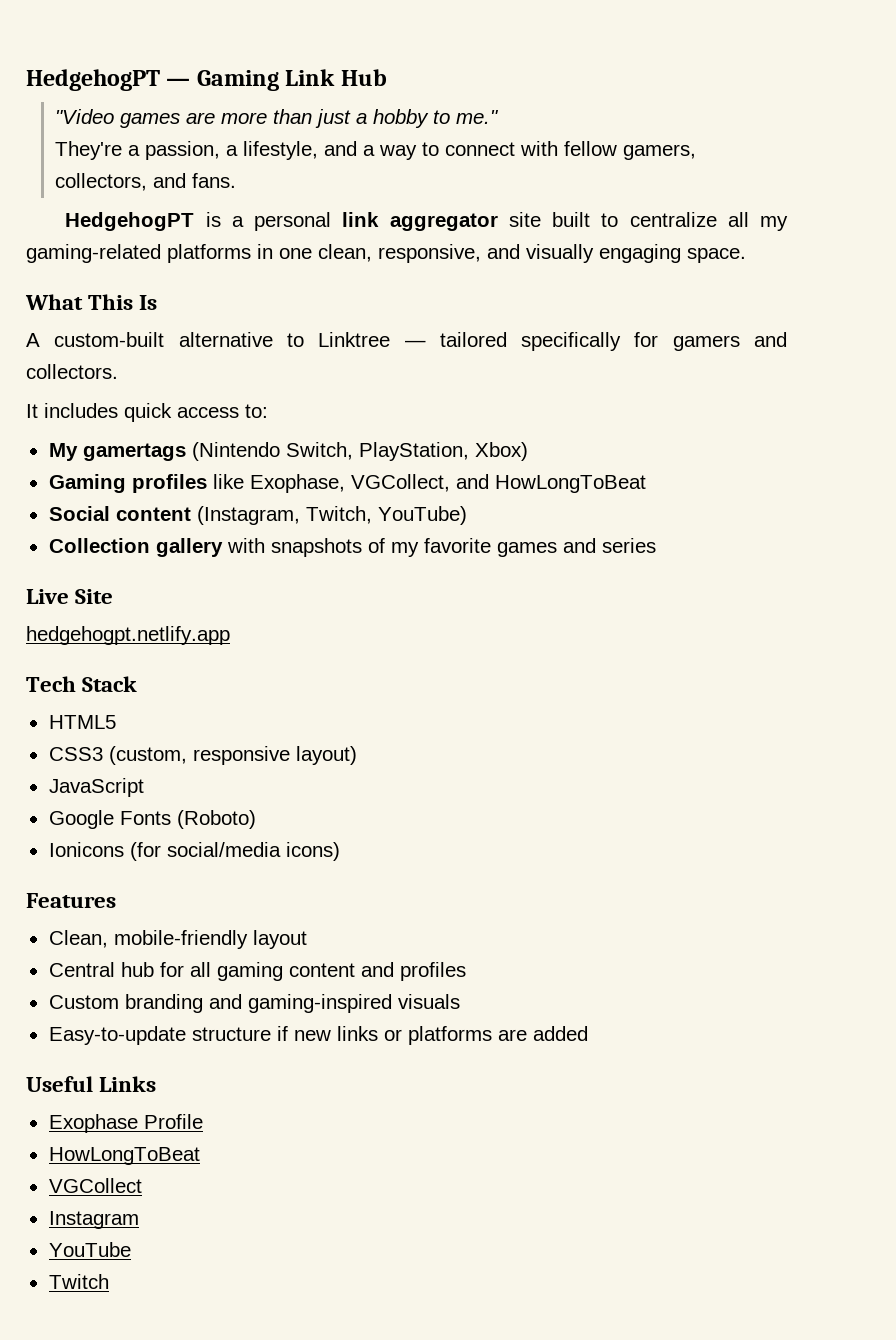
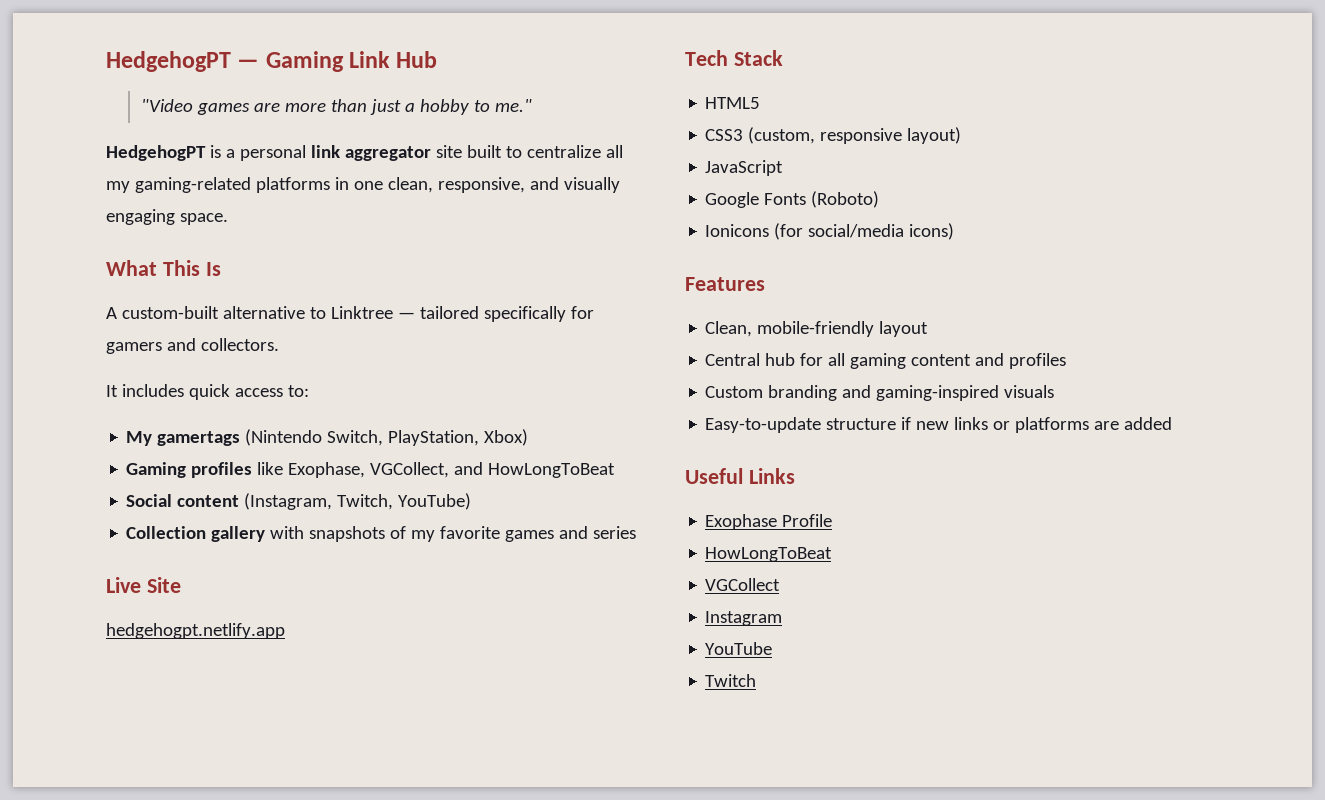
- They're a passion, a lifestyle, and a way to connect with fellow gamers, collectors, and fans.

